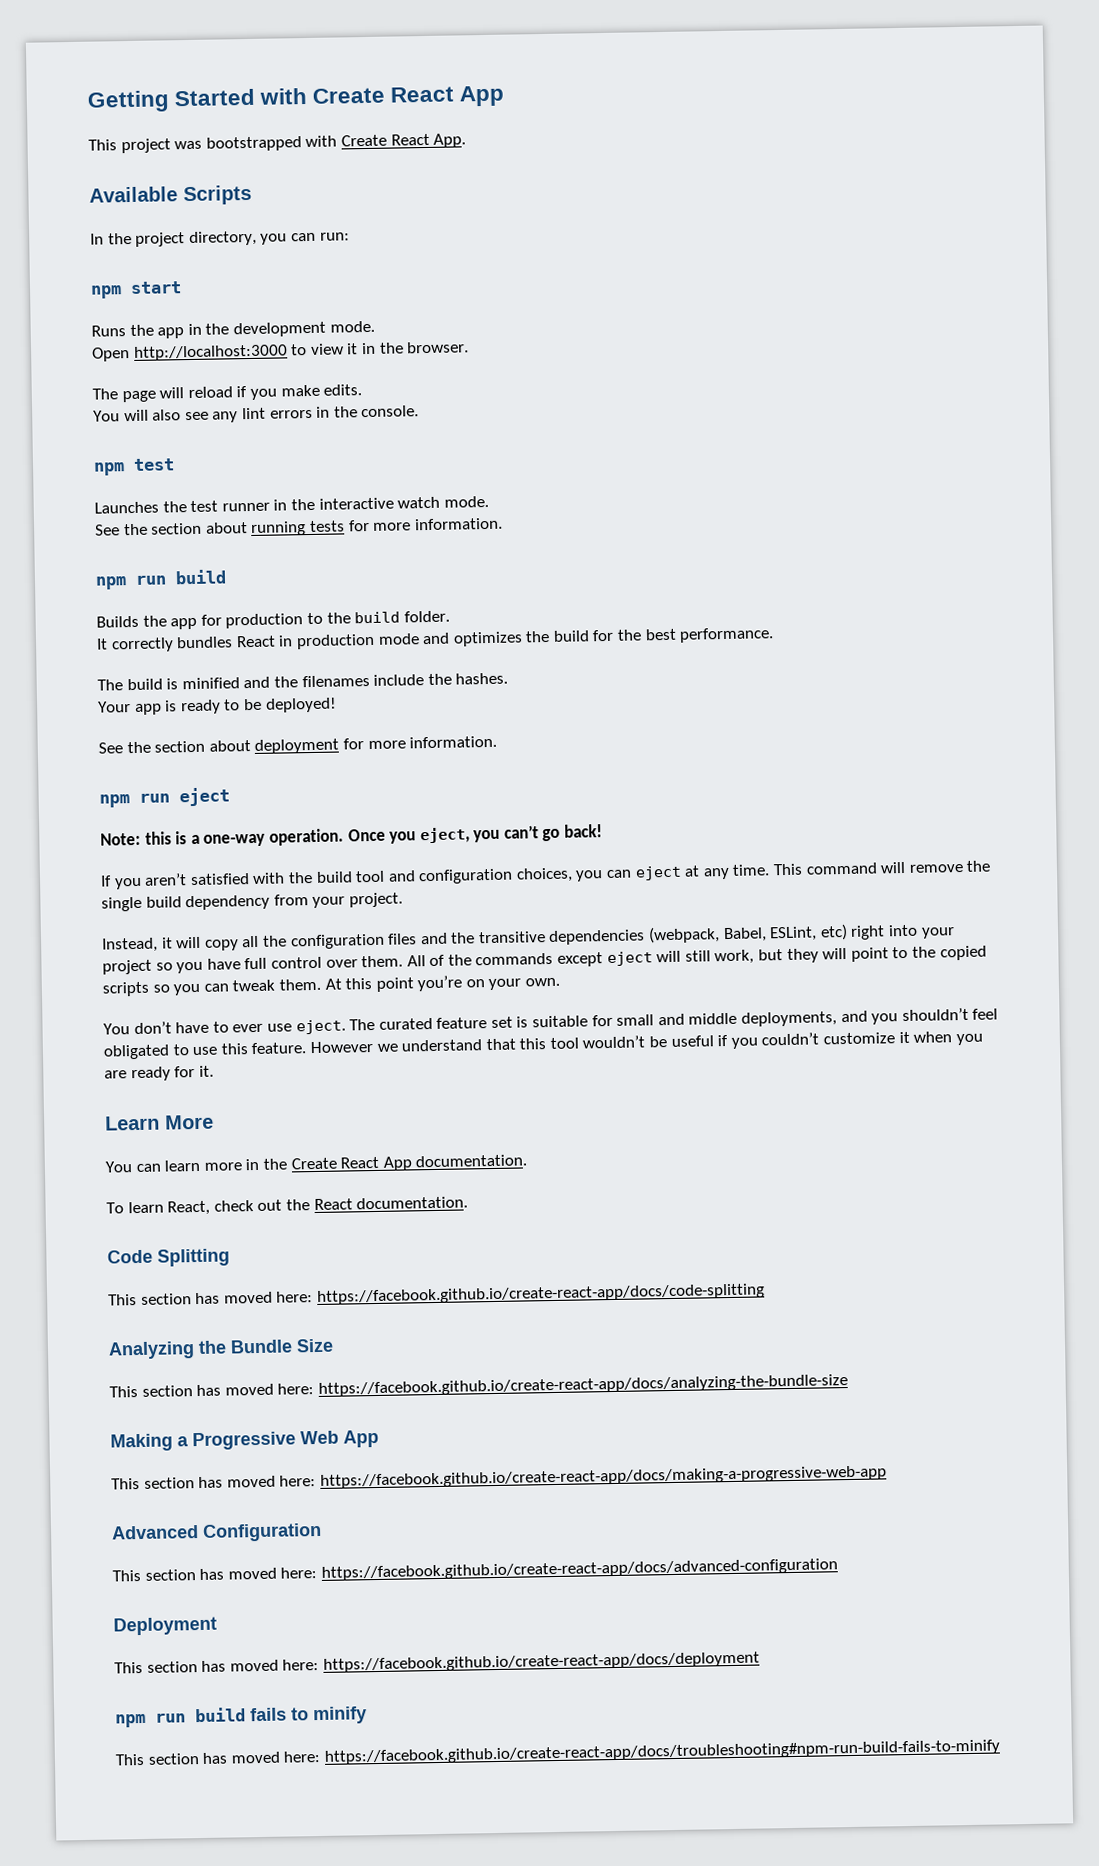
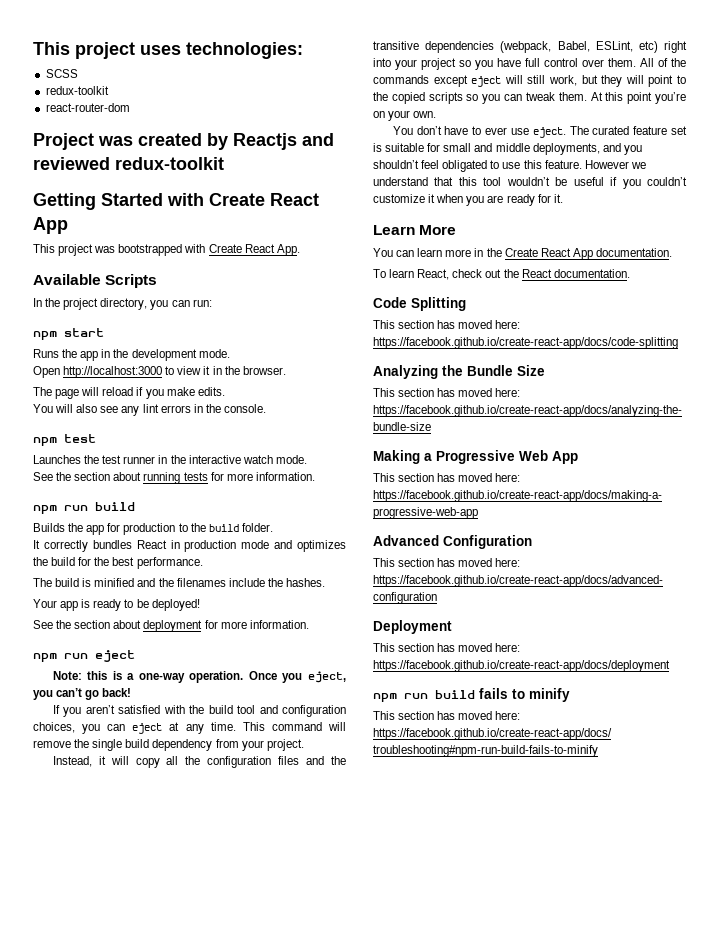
+ This project uses technologies:
+ SCSS
+ redux-toolkit
+ react-router-dom
+ Project was created by Reactjs and reviewed redux-toolkit

